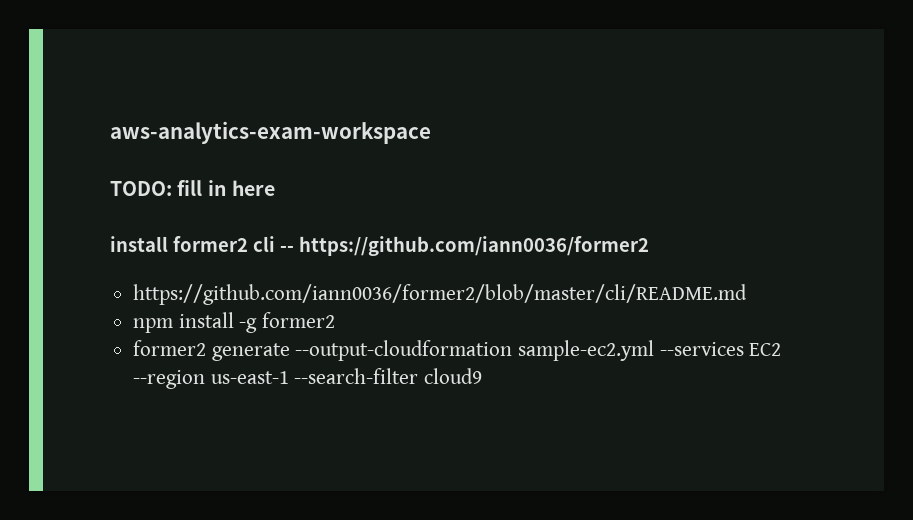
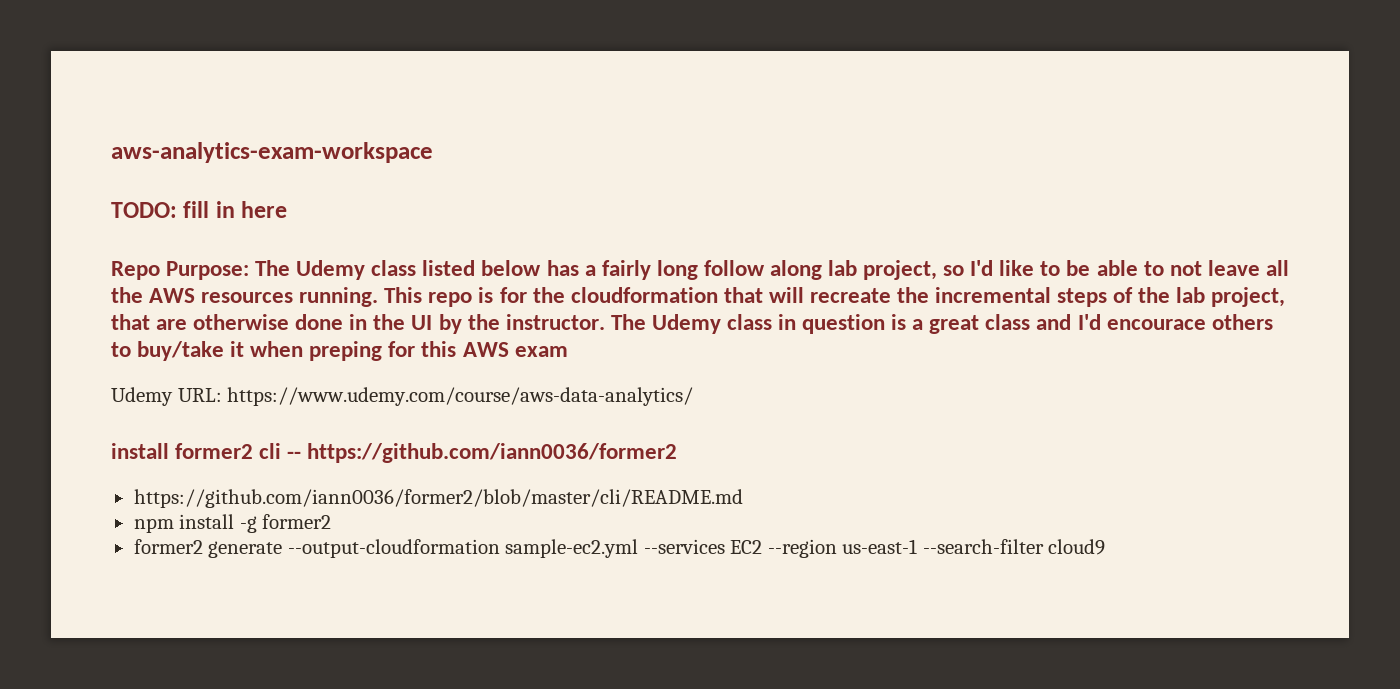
+ Repo Purpose: The Udemy class listed below has a fairly long follow along lab project, so I'd like to be able to not leave all the AWS resources running. This repo is for the cloudformation that will recreate the incremental steps of the lab project, that are otherwise done in the UI by the instructor. The Udemy class in question is a great class and I'd encourace others to buy/take it when preping for this AWS exam
+ Udemy URL: https://www.udemy.com/course/aws-data-analytics/

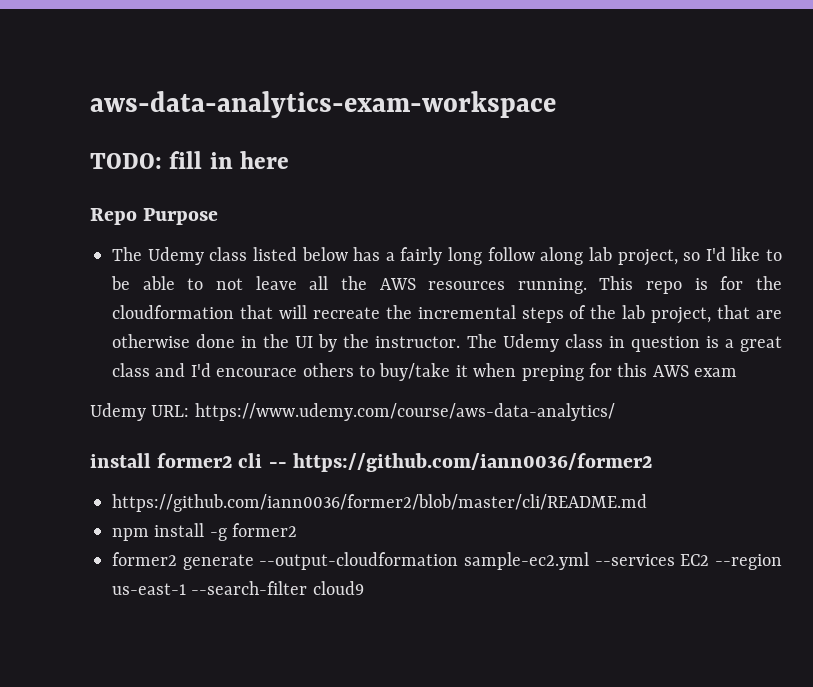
- aws-analytics-exam-workspace
+ aws-data-analytics-exam-workspace
- Repo Purpose: The Udemy class listed below has a fairly long follow along lab project, so I'd like to be able to not leave all the AWS resources running.
+ Repo Purpose
+ The Udemy class listed below has a fairly long follow along lab project, so I'd like to be able to not leave all the AWS resources running.

